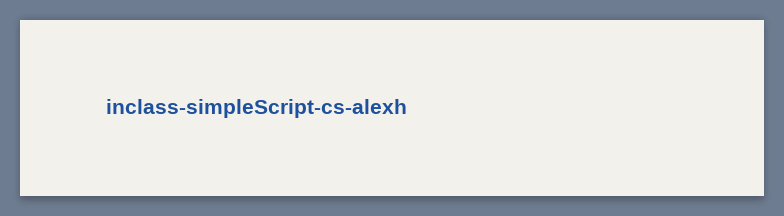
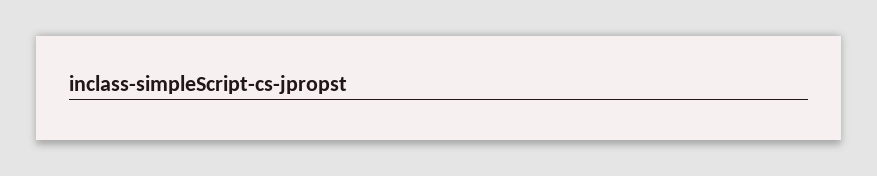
- inclass-simpleScript-cs-alexh
+ inclass-simpleScript-cs-jpropst

